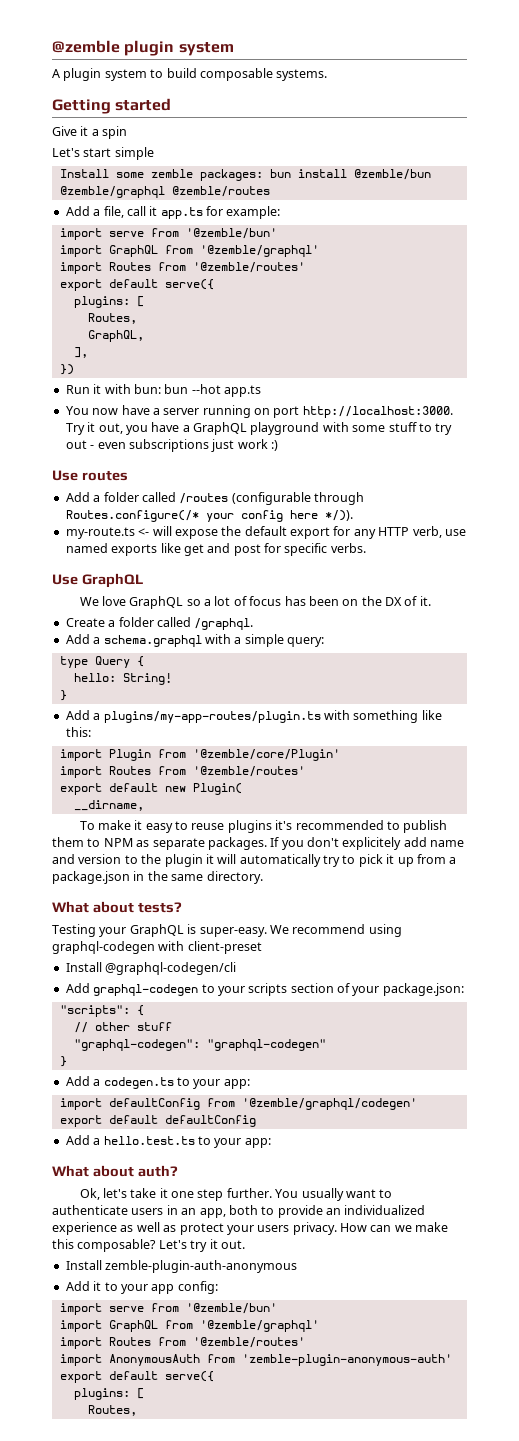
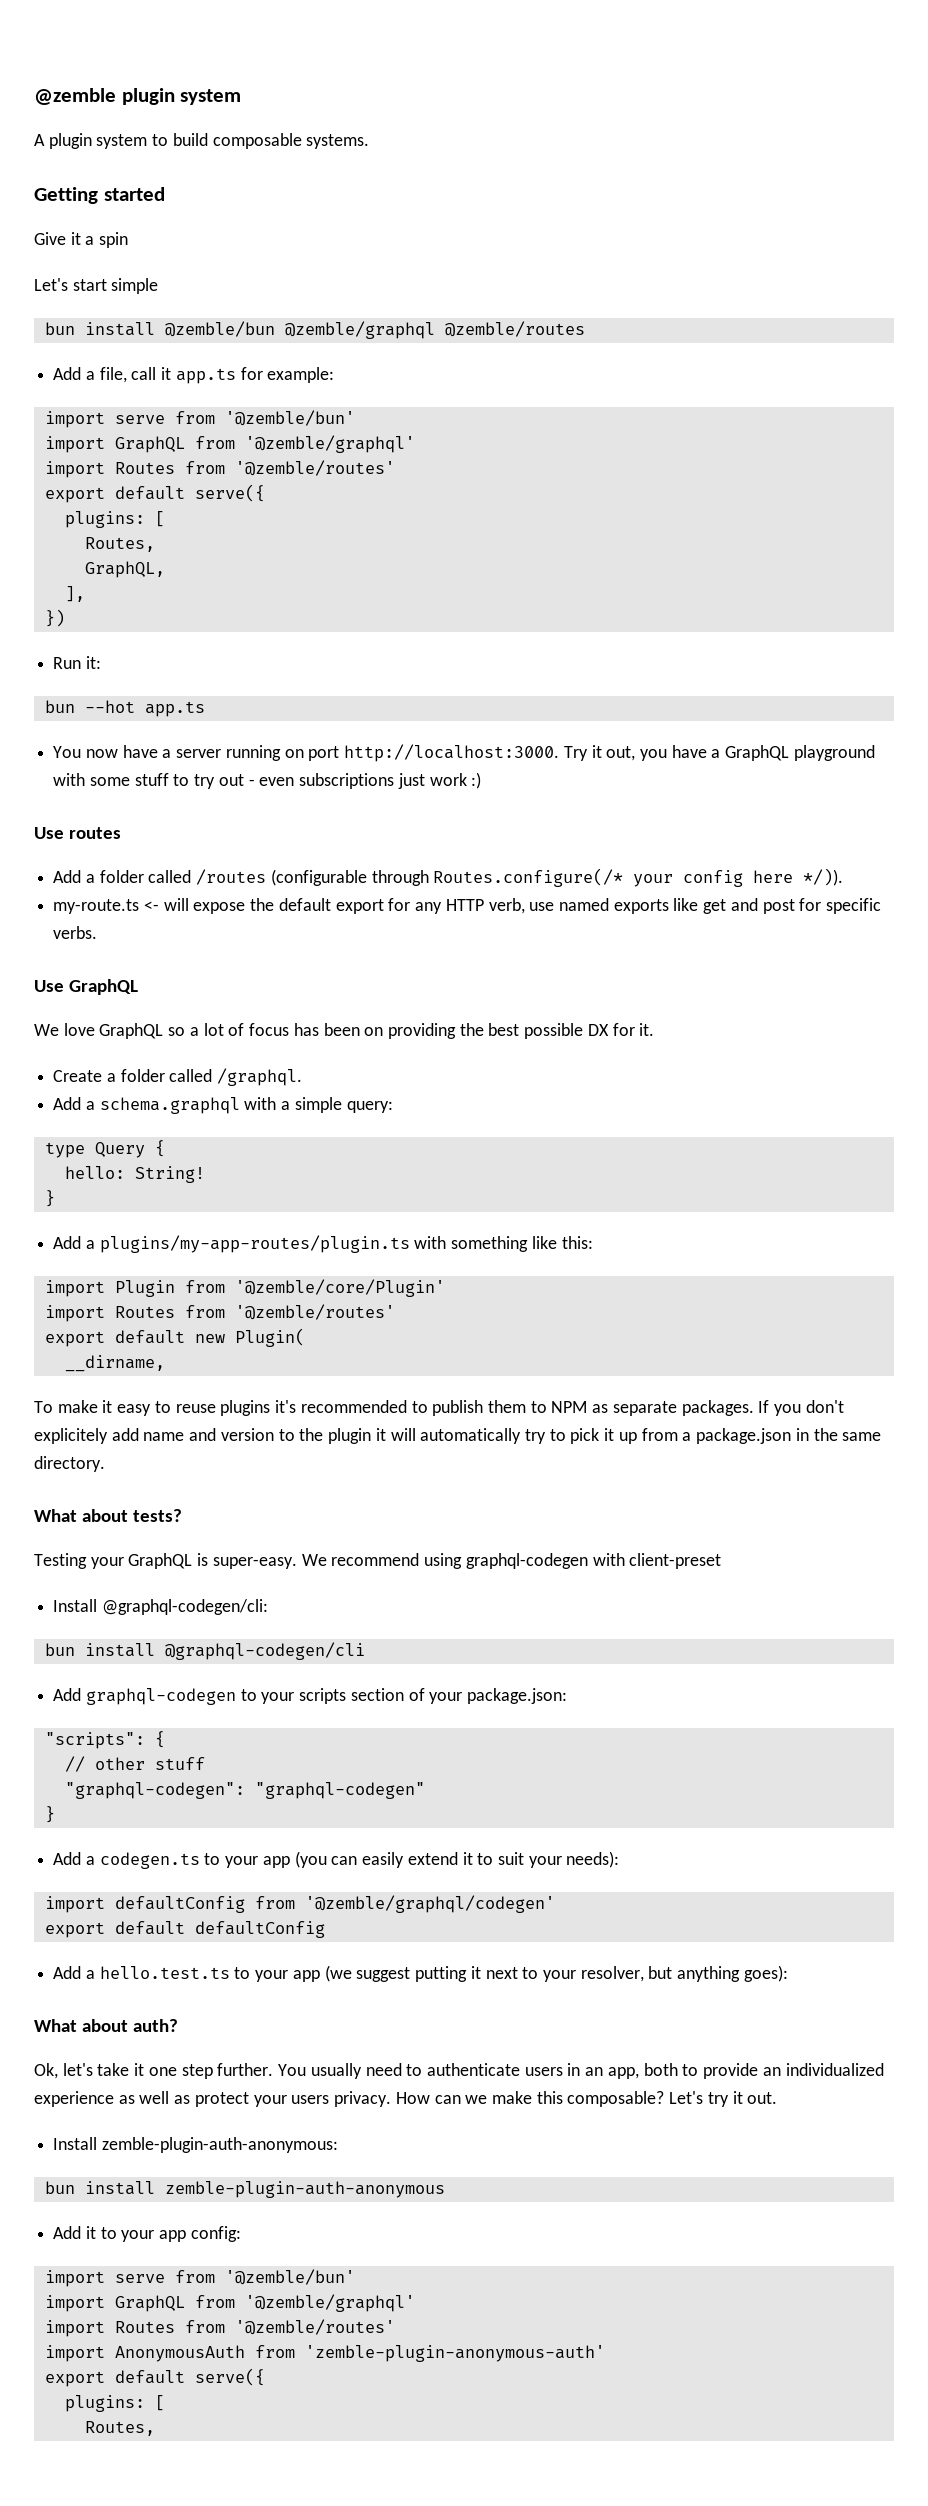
- Install some zemble packages: bun install @zemble/bun @zemble/graphql @zemble/routes
+ bun install @zemble/bun @zemble/graphql @zemble/routes
- Run it with bun: bun --hot app.ts
+ Run it:
+ bun --hot app.ts
- We love GraphQL so a lot of focus has been on the DX of it.
+ We love GraphQL so a lot of focus has been on providing the best possible DX for it.
- Install @graphql-codegen/cli
+ Install @graphql-codegen/cli:
+ bun install @graphql-codegen/cli
- Add a codegen.ts to your app:
+ Add a codegen.ts to your app (you can easily extend it to suit your needs):
- Add a hello.test.ts to your app:
+ Add a hello.test.ts to your app (we suggest putting it next to your resolver, but anything goes):
- You usually want to authenticate users in an app, both to provide an individualized experience as well as protect your users privacy.
+ You usually need to authenticate users in an app, both to provide an individualized experience as well as protect your users privacy.
- Install zemble-plugin-auth-anonymous
+ Install zemble-plugin-auth-anonymous:
+ bun install zemble-plugin-auth-anonymous

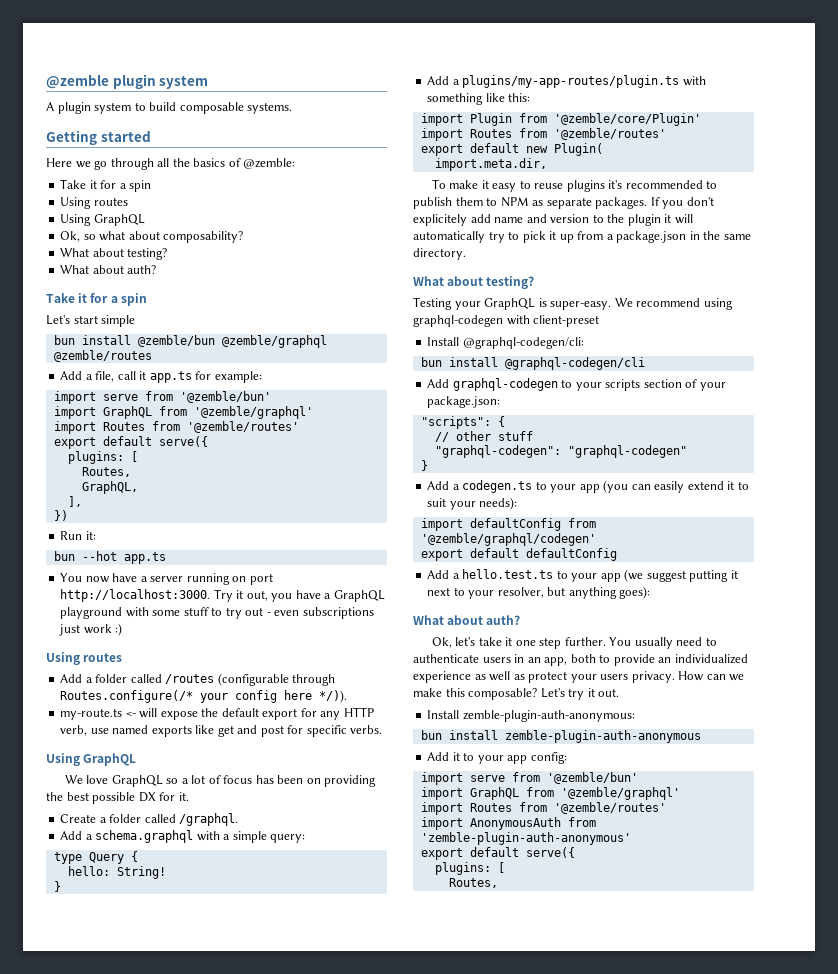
- Give it a spin
+ Here we go through all the basics of @zemble:
+ Take it for a spin
+ Using routes
+ Using GraphQL
+ Ok, so what about composability?
+ What about testing?
+ What about auth?
+ Take it for a spin
  Try it out, you have a GraphQL playground with some stuff to try out - even subscriptions just work :)
- Use routes
+ Using routes
  my-route.ts <- will expose the default export for any HTTP verb, use named exports like get and post for specific verbs.
- Use GraphQL
+ Using GraphQL
- __dirname,
+ import.meta.dir,
  If you don't explicitely add name and version to the plugin it will automatically try to pick it up from a package.json in the same directory.
- What about tests?
+ What about testing?
- import AnonymousAuth from 'zemble-plugin-anonymous-auth'
+ import AnonymousAuth from 'zemble-plugin-auth-anonymous'

